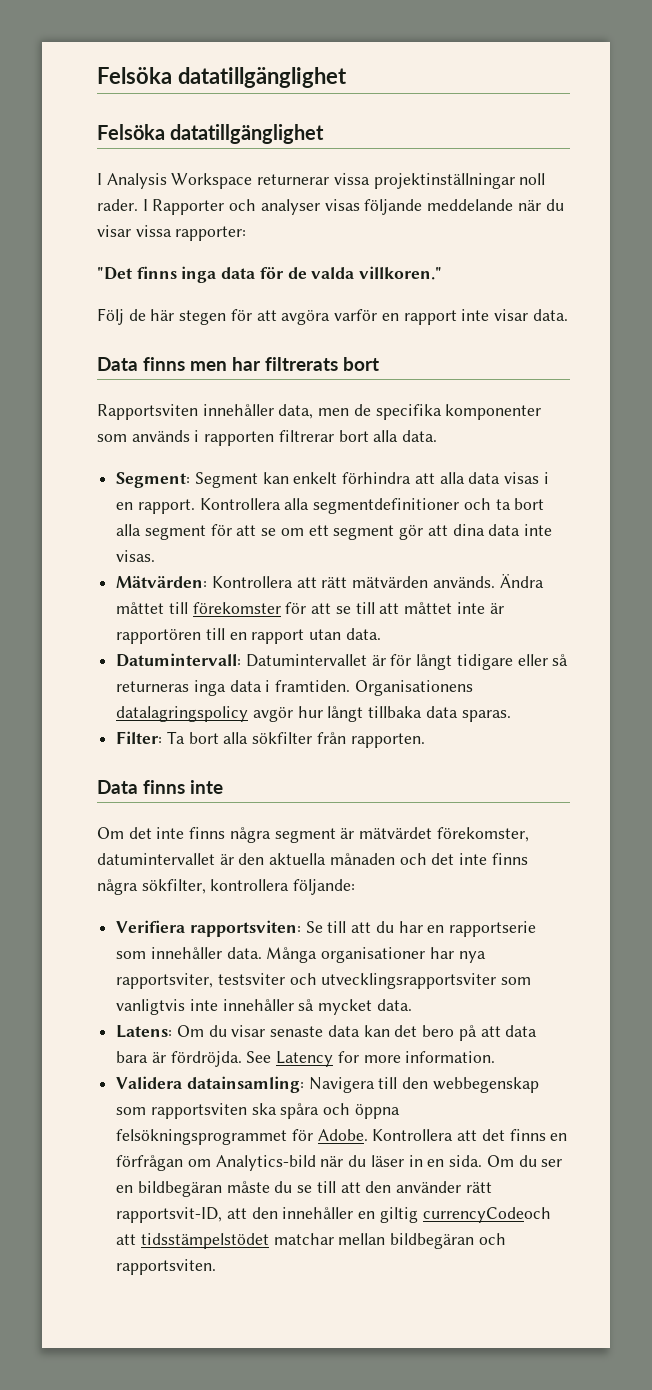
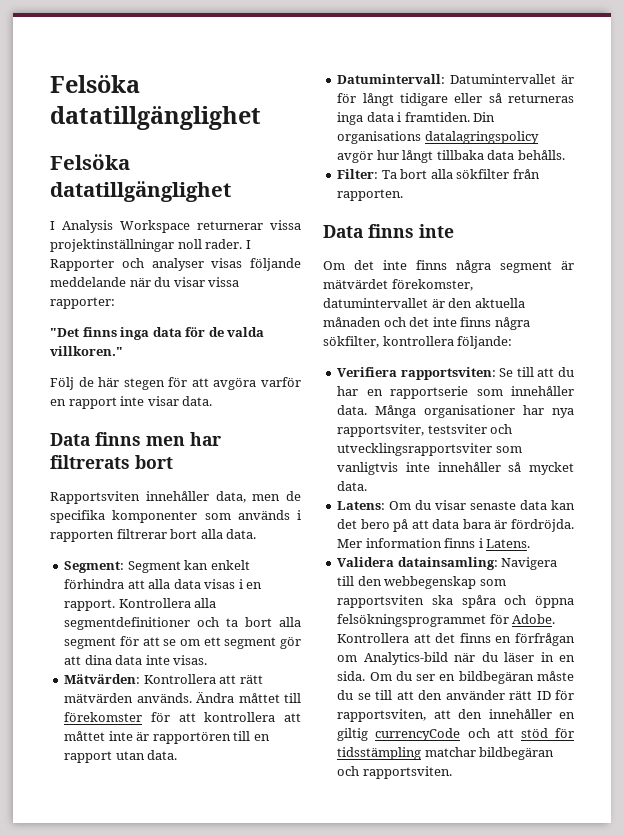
- Ändra måttet till förekomster för att se till att måttet inte är rapportören till en rapport utan data.
+ Ändra måttet till förekomster för att kontrollera att måttet inte är rapportören till en rapport utan data.
- Organisationens datalagringspolicy avgör hur långt tillbaka data sparas.
+ Din organisations datalagringspolicy avgör hur långt tillbaka data behålls.
- See Latency for more information.
+ Mer information finns i Latens.
- Om du ser en bildbegäran måste du se till att den använder rätt rapportsvit-ID, att den innehåller en giltig currencyCodeoch att tidsstämpelstödet matchar mellan bildbegäran och rapportsviten.
+ Om du ser en bildbegäran måste du se till att den använder rätt ID för rapportsviten, att den innehåller en giltig currencyCode och att stöd för tidsstämpling matchar bildbegäran och rapportsviten.

